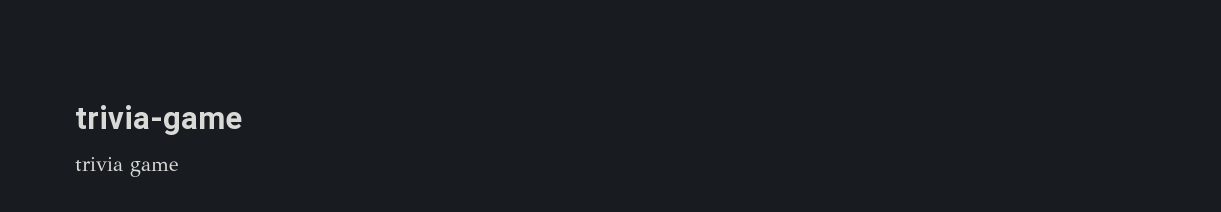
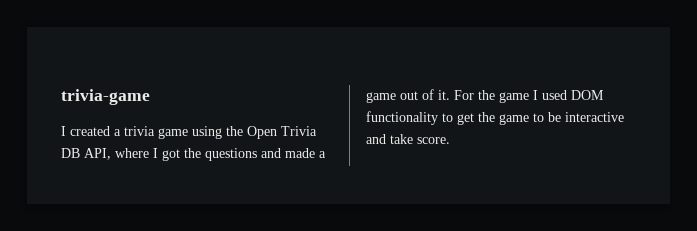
- trivia game
+ I created a trivia game using the Open Trivia DB API, where I got the questions and made a game out of it. For the game I used DOM functionality to get the game to be interactive and take score.

